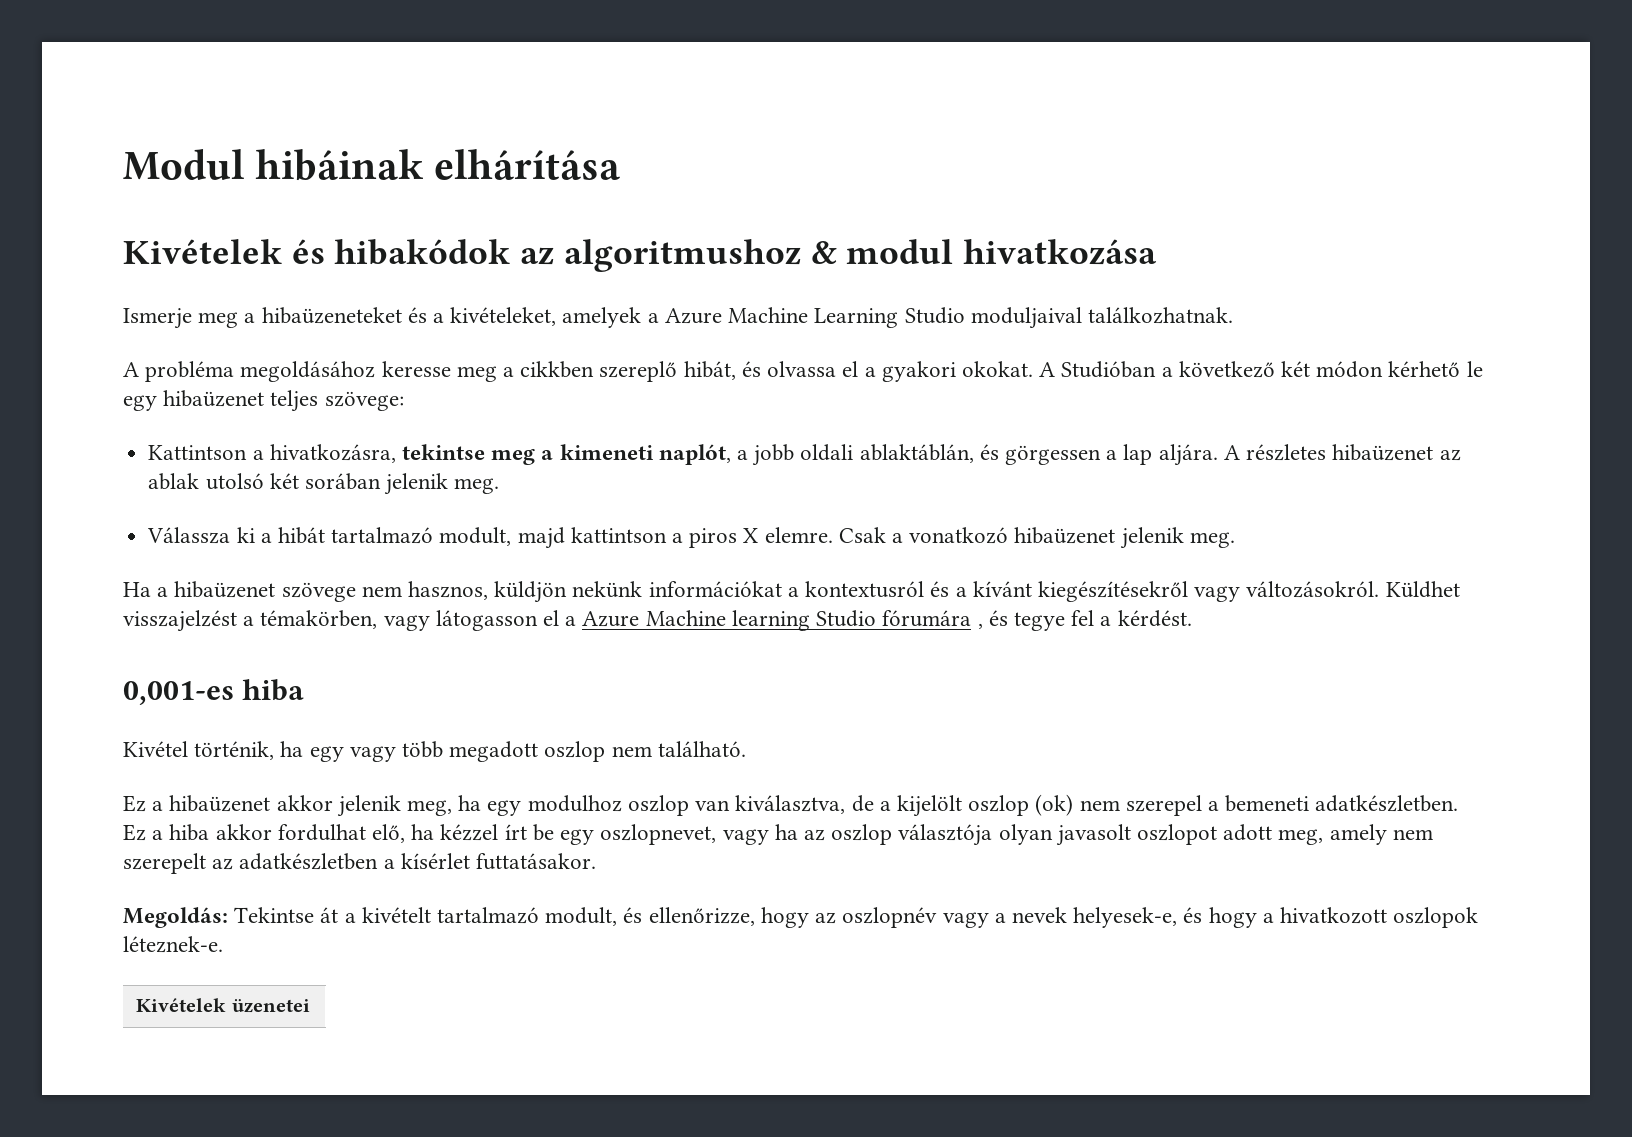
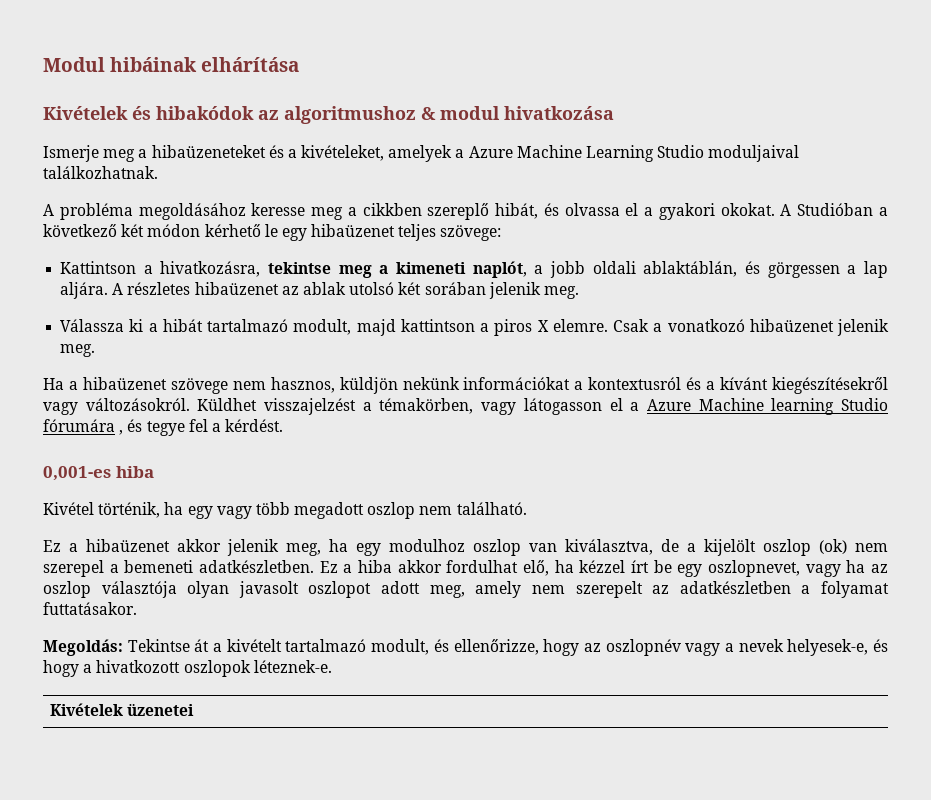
- Ez a hiba akkor fordulhat elő, ha kézzel írt be egy oszlopnevet, vagy ha az oszlop választója olyan javasolt oszlopot adott meg, amely nem szerepelt az adatkészletben a kísérlet futtatásakor.
+ Ez a hiba akkor fordulhat elő, ha kézzel írt be egy oszlopnevet, vagy ha az oszlop választója olyan javasolt oszlopot adott meg, amely nem szerepelt az adatkészletben a folyamat futtatásakor.

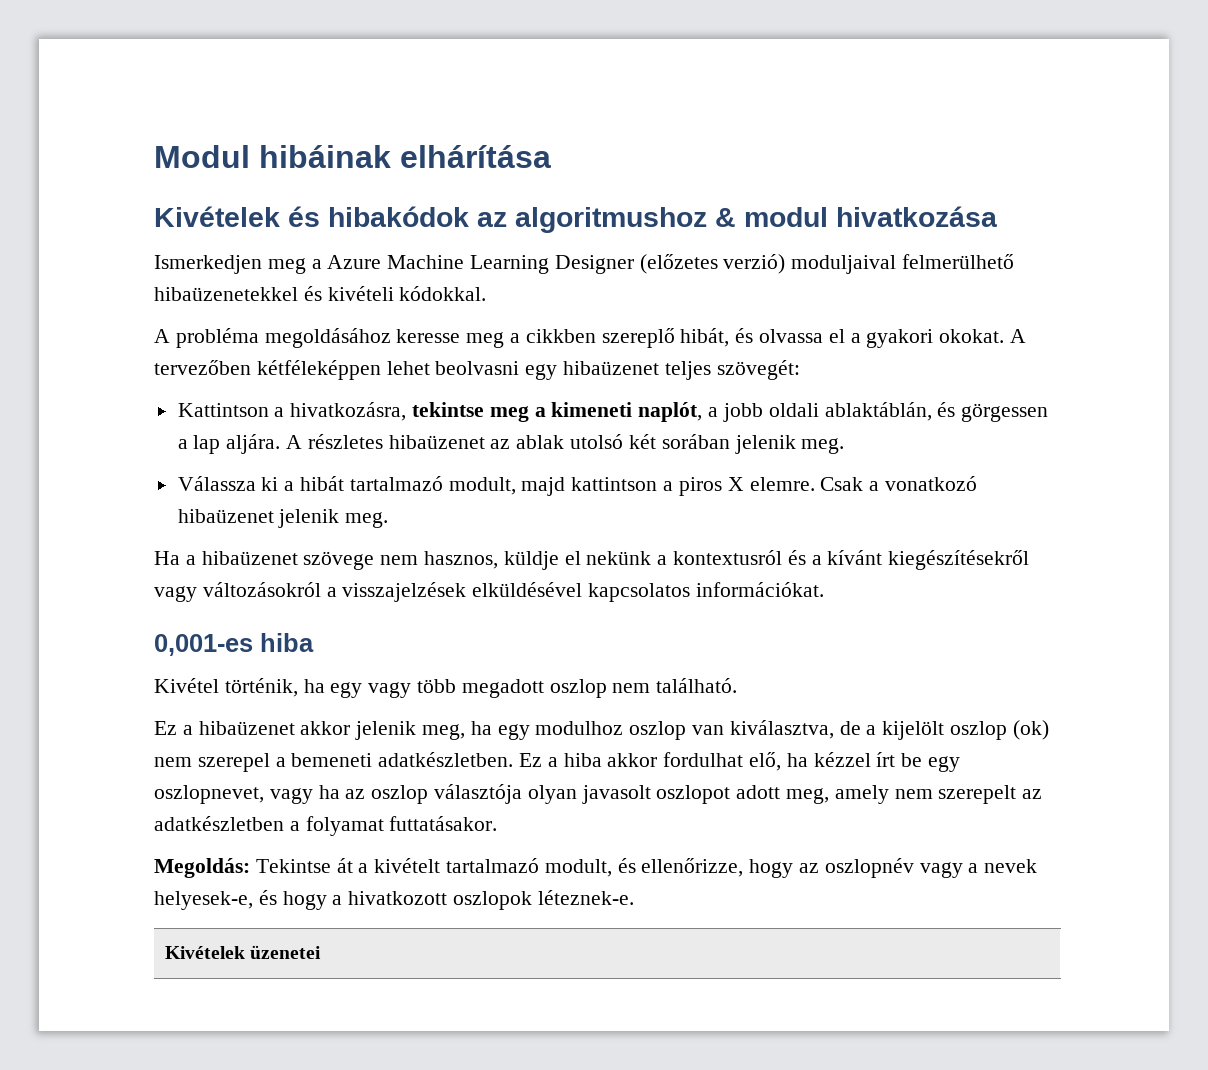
- Ismerje meg a hibaüzeneteket és a kivételeket, amelyek a Azure Machine Learning Studio moduljaival találkozhatnak.
+ Ismerkedjen meg a Azure Machine Learning Designer (előzetes verzió) moduljaival felmerülhető hibaüzenetekkel és kivételi kódokkal.
- A Studióban a következő két módon kérhető le egy hibaüzenet teljes szövege:
+ A tervezőben kétféleképpen lehet beolvasni egy hibaüzenet teljes szövegét:
- Ha a hibaüzenet szövege nem hasznos, küldjön nekünk információkat a kontextusról és a kívánt kiegészítésekről vagy változásokról. Küldhet visszajelzést a témakörben, vagy látogasson el a Azure Machine learning Studio fórumára , és tegye fel a kérdést.
+ Ha a hibaüzenet szövege nem hasznos, küldje el nekünk a kontextusról és a kívánt kiegészítésekről vagy változásokról a visszajelzések elküldésével kapcsolatos információkat.

